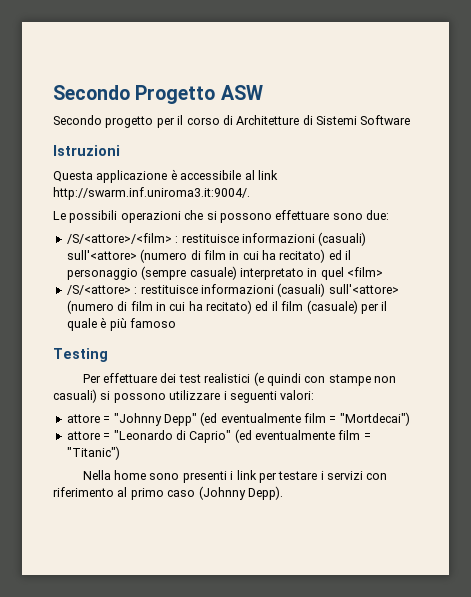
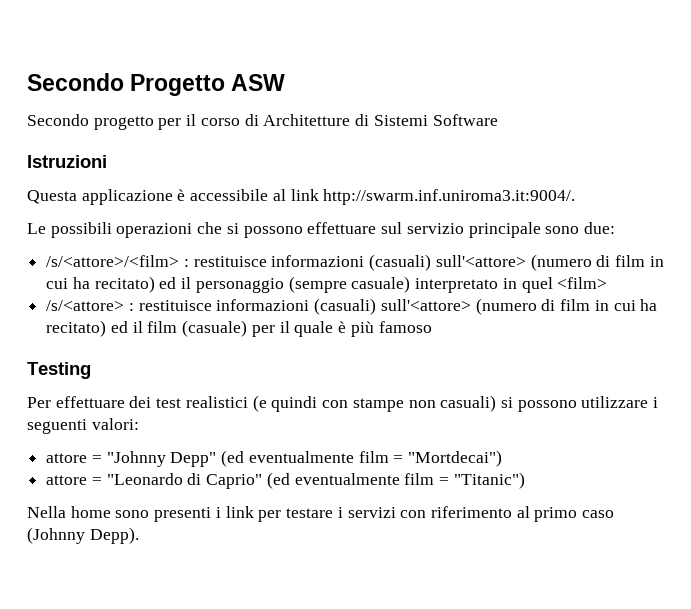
- Le possibili operazioni che si possono effettuare sono due:
+ Le possibili operazioni che si possono effettuare sul servizio principale sono due:
- /S/<attore>/<film> : restituisce informazioni (casuali) sull'<attore> (numero di film in cui ha recitato) ed il personaggio (sempre casuale) interpretato in quel <film>
+ /s/<attore>/<film> : restituisce informazioni (casuali) sull'<attore> (numero di film in cui ha recitato) ed il personaggio (sempre casuale) interpretato in quel <film>
- /S/<attore> : restituisce informazioni (casuali) sull'<attore> (numero di film in cui ha recitato) ed il film (casuale) per il quale è più famoso
+ /s/<attore> : restituisce informazioni (casuali) sull'<attore> (numero di film in cui ha recitato) ed il film (casuale) per il quale è più famoso

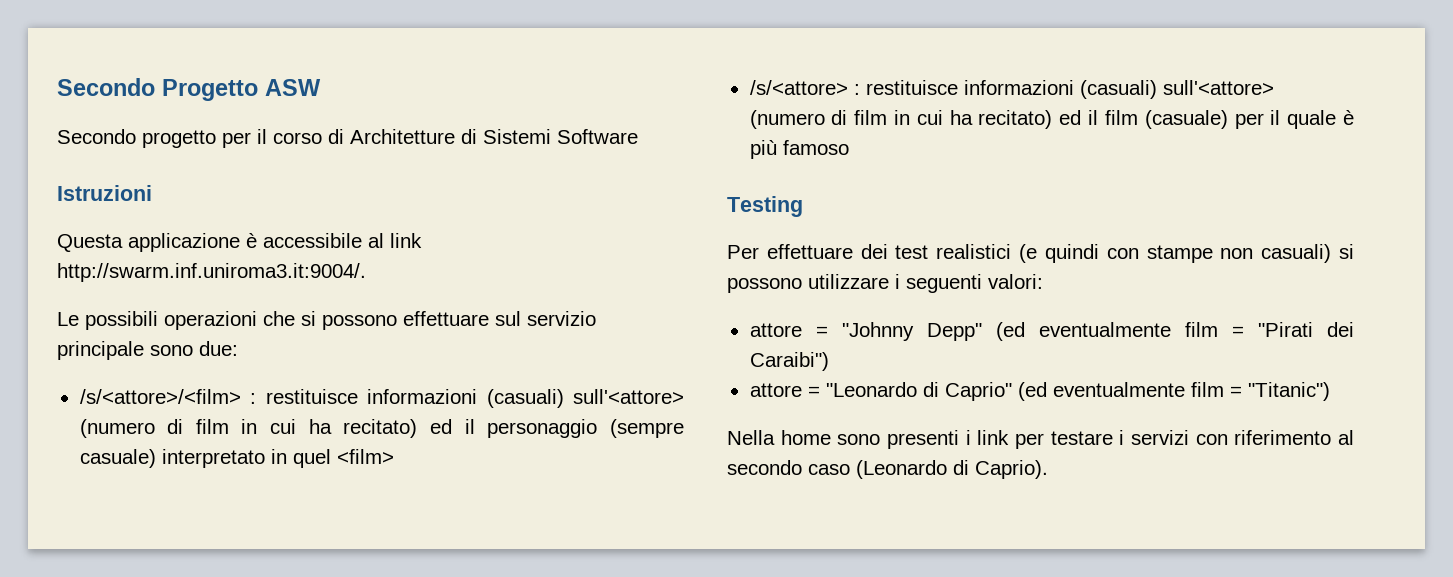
- attore = "Johnny Depp" (ed eventualmente film = "Mortdecai")
+ attore = "Johnny Depp" (ed eventualmente film = "Pirati dei Caraibi")
- Nella home sono presenti i link per testare i servizi con riferimento al primo caso (Johnny Depp).
+ Nella home sono presenti i link per testare i servizi con riferimento al secondo caso (Leonardo di Caprio).

